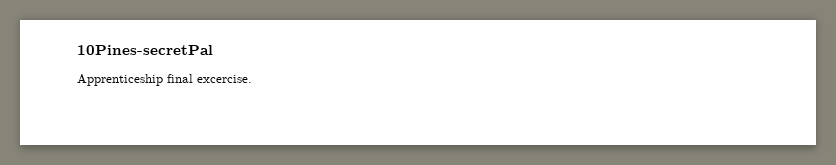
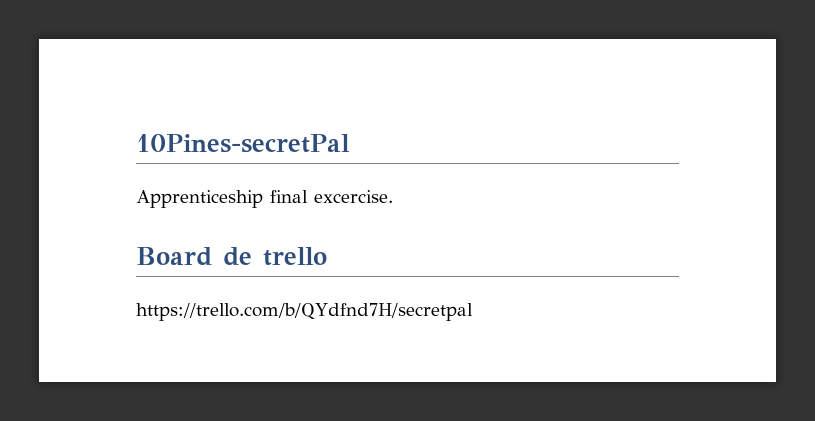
+ Board de trello
+ https://trello.com/b/QYdfnd7H/secretpal

